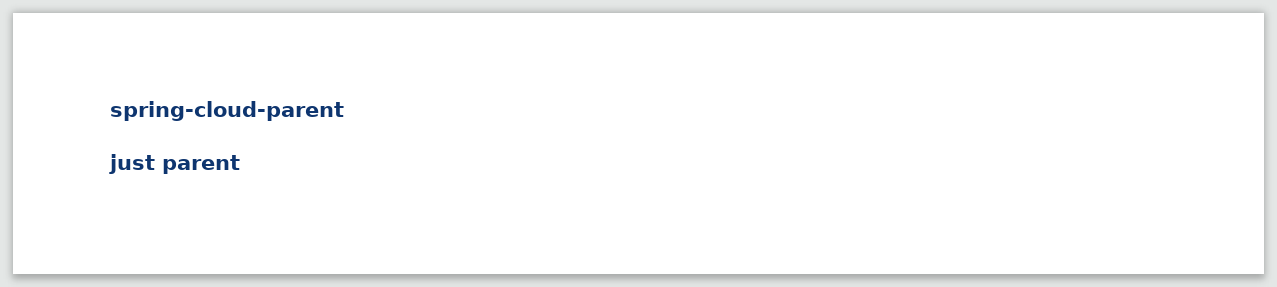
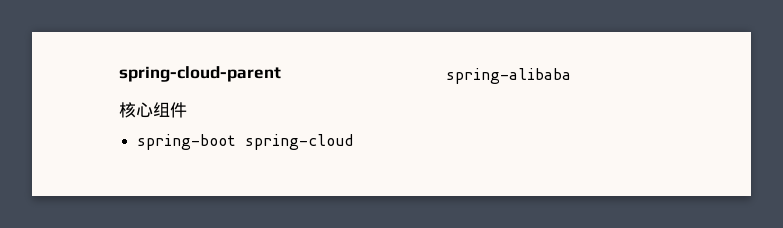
- just parent
+ 核心组件
+ spring-boot spring-cloud spring-alibaba

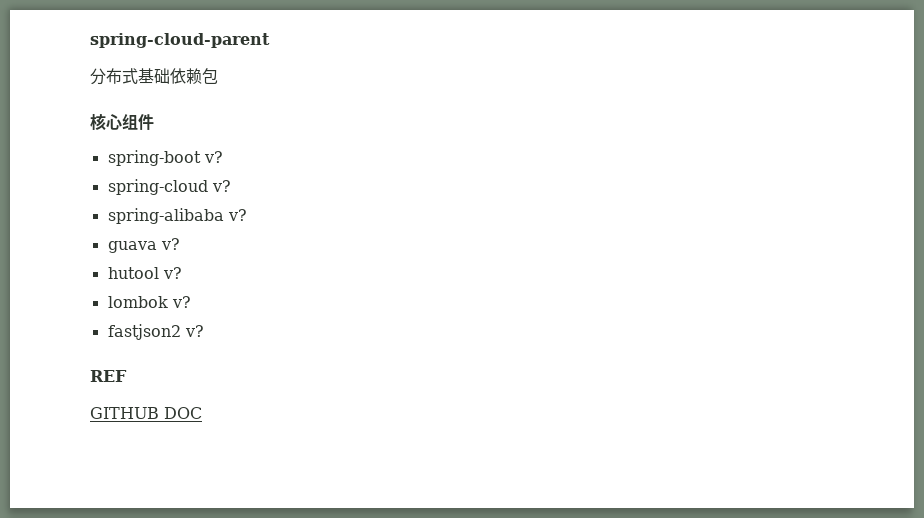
+ 分布式基础依赖包
- spring-boot spring-cloud spring-alibaba
+ spring-boot v?
+ spring-cloud v?
+ spring-alibaba v?
+ guava v?
+ hutool v?
+ lombok v?
+ fastjson2 v?
+ REF
+ GITHUB DOC

